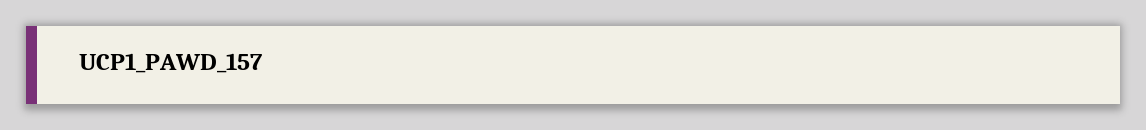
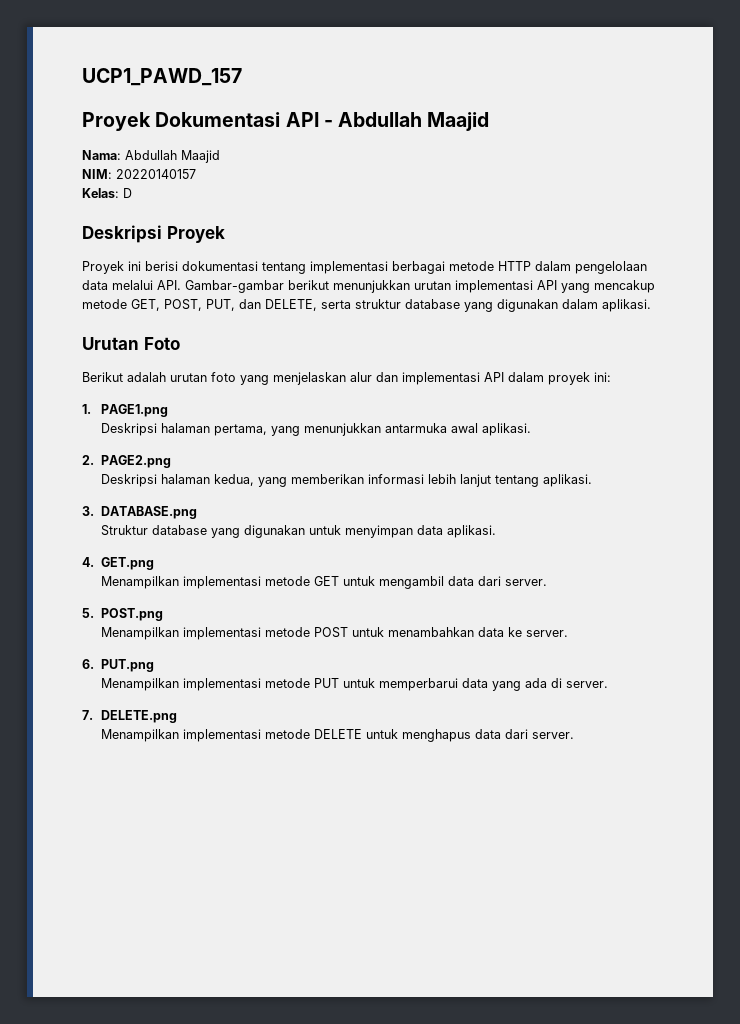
+ Proyek Dokumentasi API - Abdullah Maajid
+ Nama: Abdullah Maajid
+ NIM: 20220140157
+ Kelas: D
+ Deskripsi Proyek
+ Proyek ini berisi dokumentasi tentang implementasi berbagai metode HTTP dalam pengelolaan data melalui API. Gambar-gambar berikut menunjukkan urutan implementasi API yang mencakup metode GET, POST, PUT, dan DELETE, serta struktur database yang digunakan dalam aplikasi.
+ Urutan Foto
+ Berikut adalah urutan foto yang menjelaskan alur dan implementasi API dalam proyek ini:
+ 1. PAGE1.png
+ Deskripsi halaman pertama, yang menunjukkan antarmuka awal aplikasi.
+ 2. PAGE2.png
+ Deskripsi halaman kedua, yang memberikan informasi lebih lanjut tentang aplikasi.
+ 3. DATABASE.png
+ Struktur database yang digunakan untuk menyimpan data aplikasi.
+ 4. GET.png
+ Menampilkan implementasi metode GET untuk mengambil data dari server.
+ 5. POST.png
+ Menampilkan implementasi metode POST untuk menambahkan data ke server.
+ 6. PUT.png
+ Menampilkan implementasi metode PUT untuk memperbarui data yang ada di server.
+ 7. DELETE.png
+ Menampilkan implementasi metode DELETE untuk menghapus data dari server.

